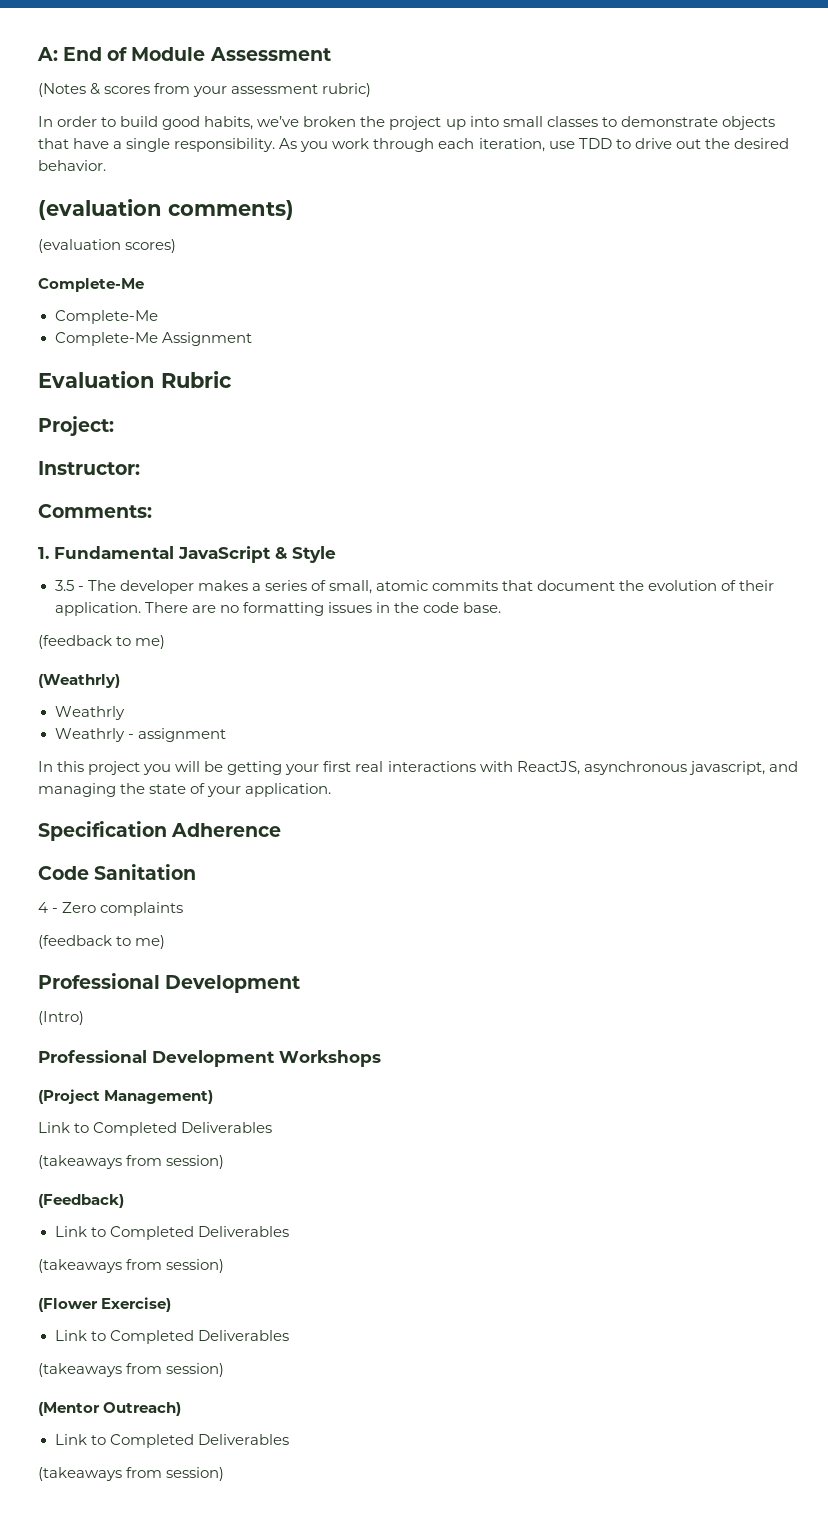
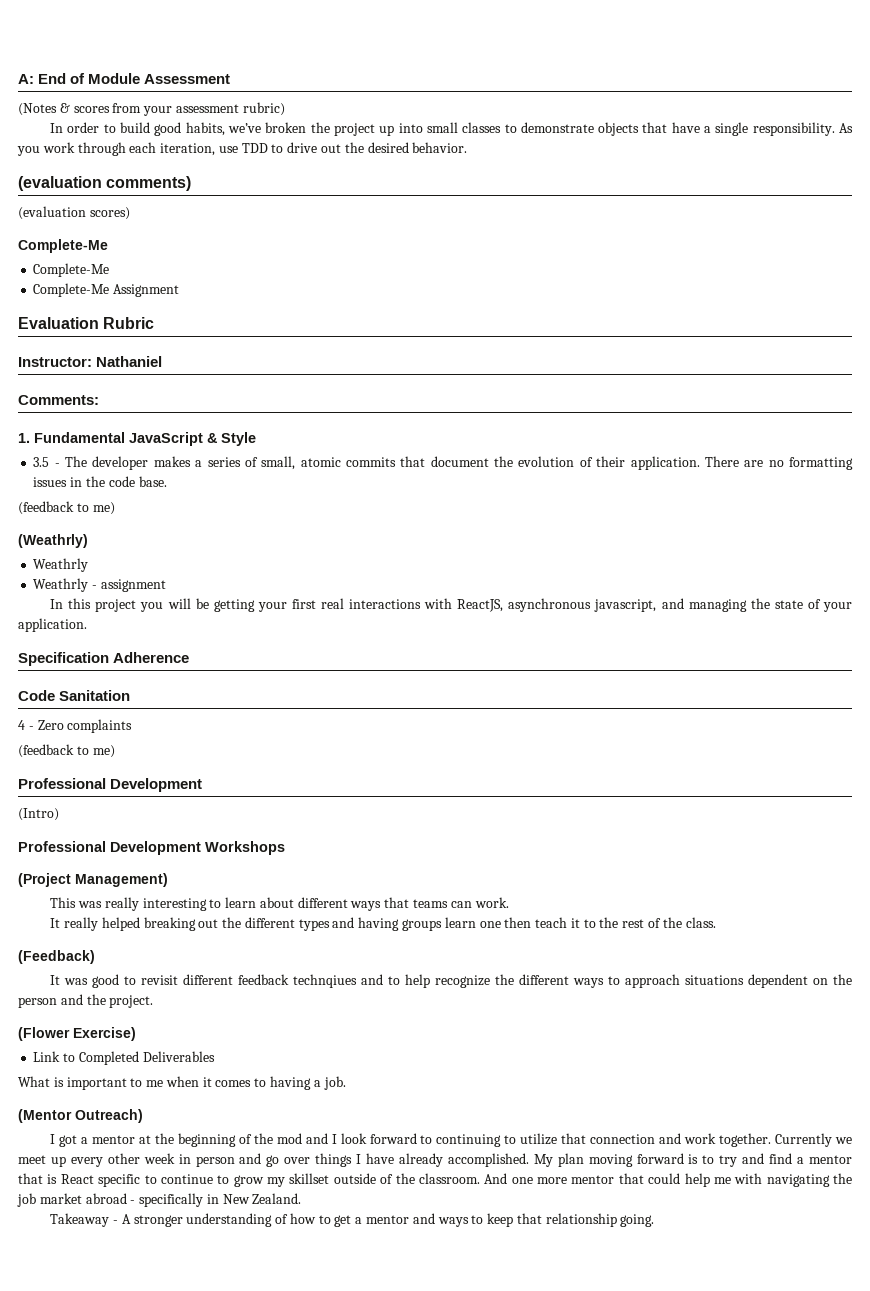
- Project:
- Instructor:
+ Instructor: Nathaniel
  (Project Management)
- Link to Completed Deliverables
- (takeaways from session)
+ This was really interesting to learn about different ways that teams can work.
+ It really helped breaking out the different types and having groups learn one then teach it to the rest of the class.
  (Feedback)
- Link to Completed Deliverables
- (takeaways from session)
+ It was good to revisit different feedback technqiues and to help recognize the different ways to approach situations dependent on the person and the project.
  (Flower Exercise)
  Link to Completed Deliverables
- (takeaways from session)
+ What is important to me when it comes to having a job.
  (Mentor Outreach)
- Link to Completed Deliverables
- (takeaways from session)
+ I got a mentor at the beginning of the mod and I look forward to continuing to utilize that connection and work together. Currently we meet up every other week in person and go over things I have already accomplished. My plan moving forward is to try and find a mentor that is React specific to continue to grow my skillset outside of the classroom. And one more mentor that could help me with navigating the job market abroad - specifically in New Zealand.
+ Takeaway - A stronger understanding of how to get a mentor and ways to keep that relationship going.

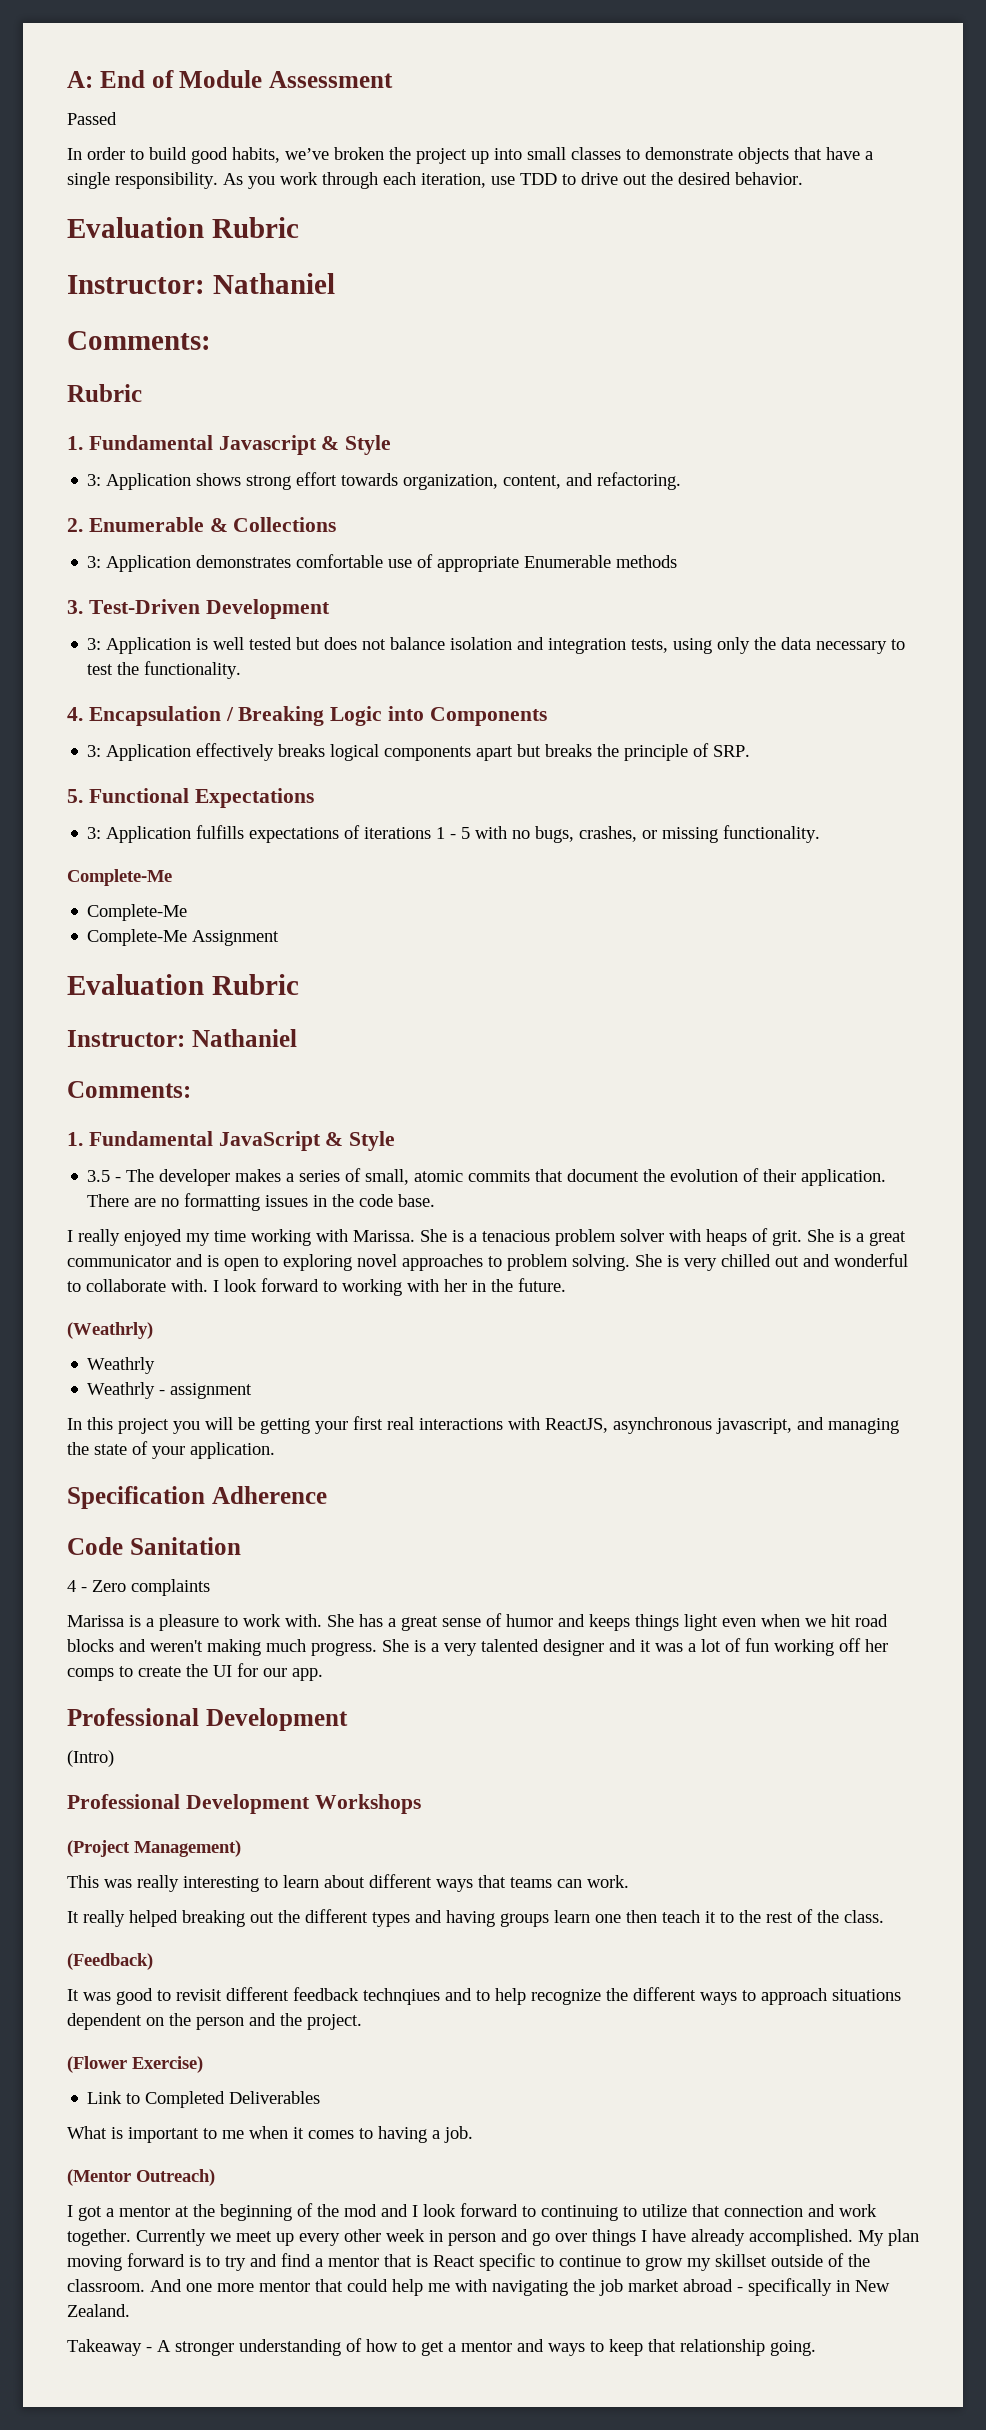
- (Notes & scores from your assessment rubric)
+ Passed
  As you work through each iteration, use TDD to drive out the desired behavior.
- (evaluation comments)
- (evaluation scores)
+ Evaluation Rubric
+ Instructor: Nathaniel
+ Comments:
+ Rubric
+ 1. Fundamental Javascript & Style
+ 3: Application shows strong effort towards organization, content, and refactoring.
+ 2. Enumerable & Collections
+ 3: Application demonstrates comfortable use of appropriate Enumerable methods
+ 3. Test-Driven Development
+ 3: Application is well tested but does not balance isolation and integration tests, using only the data necessary to test the functionality.
+ 4. Encapsulation / Breaking Logic into Components
+ 3: Application effectively breaks logical components apart but breaks the principle of SRP.
+ 5. Functional Expectations
+ 3: Application fulfills expectations of iterations 1 - 5 with no bugs, crashes, or missing functionality.
  There are no formatting issues in the code base.
- (feedback to me)
+ I really enjoyed my time working with Marissa. She is a tenacious problem solver with heaps of grit. She is a great communicator and is open to exploring novel approaches to problem solving. She is very chilled out and wonderful to collaborate with. I look forward to working with her in the future.
  4 - Zero complaints
- (feedback to me)
+ Marissa is a pleasure to work with. She has a great sense of humor and keeps things light even when we hit road blocks and weren't making much progress. She is a very talented designer and it was a lot of fun working off her comps to create the UI for our app.

